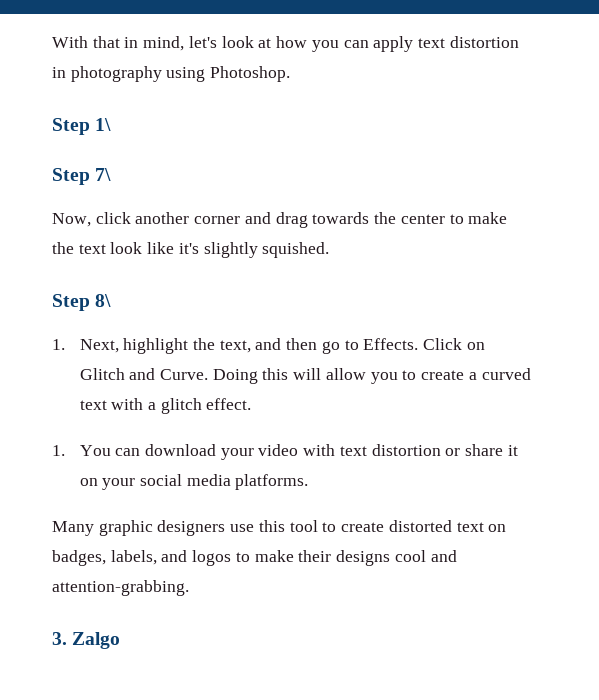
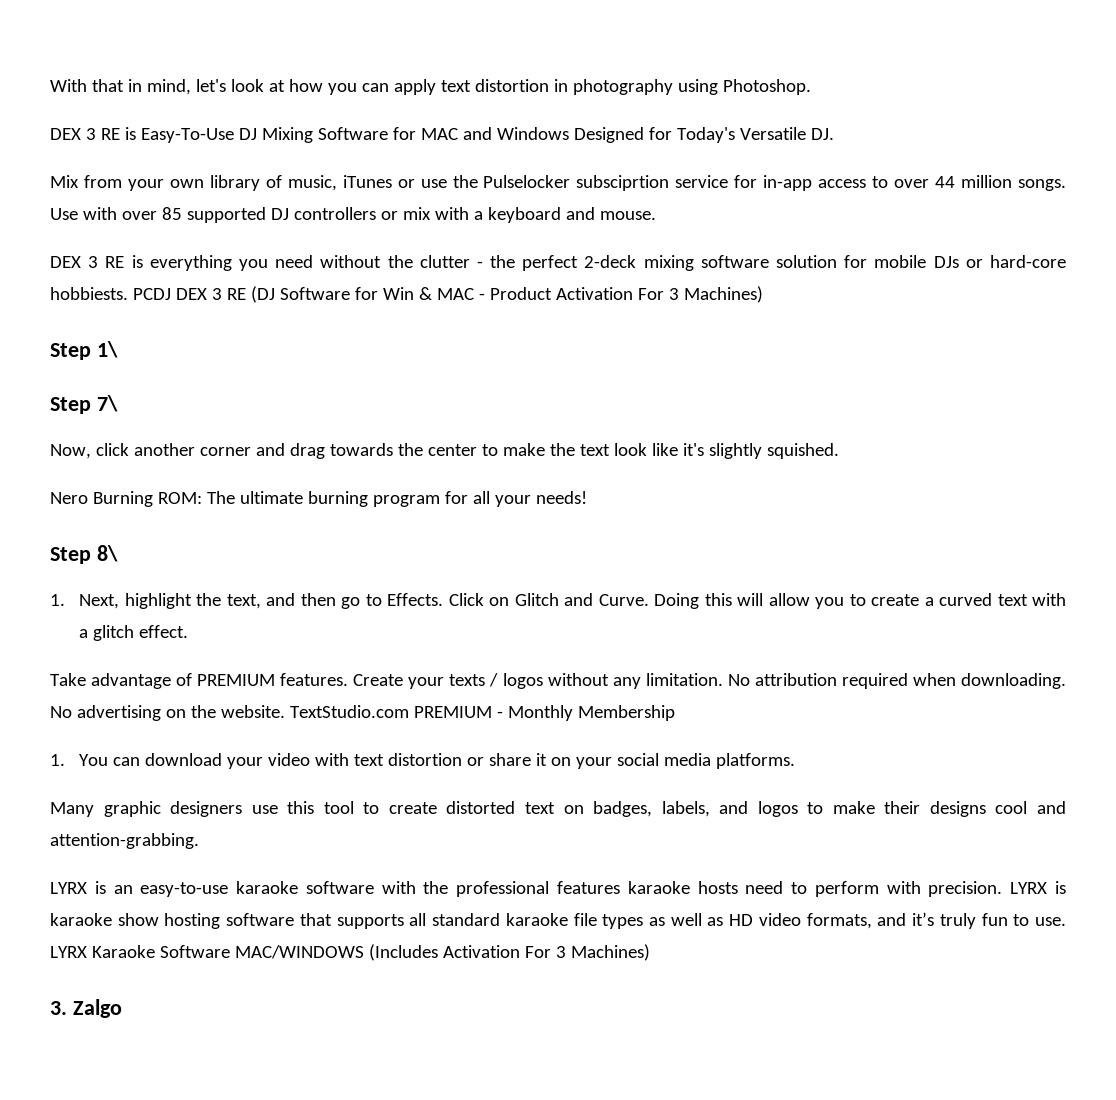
+ DEX 3 RE is Easy-To-Use DJ Mixing Software for MAC and Windows Designed for Today's Versatile DJ.
+ Mix from your own library of music, iTunes or use the Pulselocker subsciprtion service for in-app access to over 44 million songs. Use with over 85 supported DJ controllers or mix with a keyboard and mouse.
+ DEX 3 RE is everything you need without the clutter - the perfect 2-deck mixing software solution for mobile DJs or hard-core hobbiests. PCDJ DEX 3 RE (DJ Software for Win & MAC - Product Activation For 3 Machines)
+ Nero Burning ROM: The ultimate burning program for all your needs!
+ Take advantage of PREMIUM features. Create your texts / logos without any limitation. No attribution required when downloading. No advertising on the website. TextStudio.com PREMIUM - Monthly Membership
+ LYRX is an easy-to-use karaoke software with the professional features karaoke hosts need to perform with precision. LYRX is karaoke show hosting software that supports all standard karaoke file types as well as HD video formats, and it’s truly fun to use. LYRX Karaoke Software MAC/WINDOWS (Includes Activation For 3 Machines)

